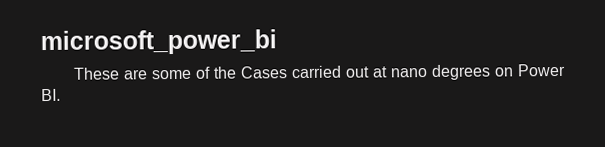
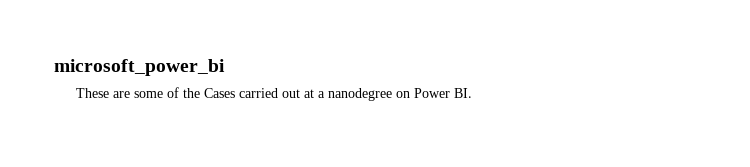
- These are some of the Cases carried out at nano degrees on Power BI.
+ These are some of the Cases carried out at a nanodegree on Power BI.

